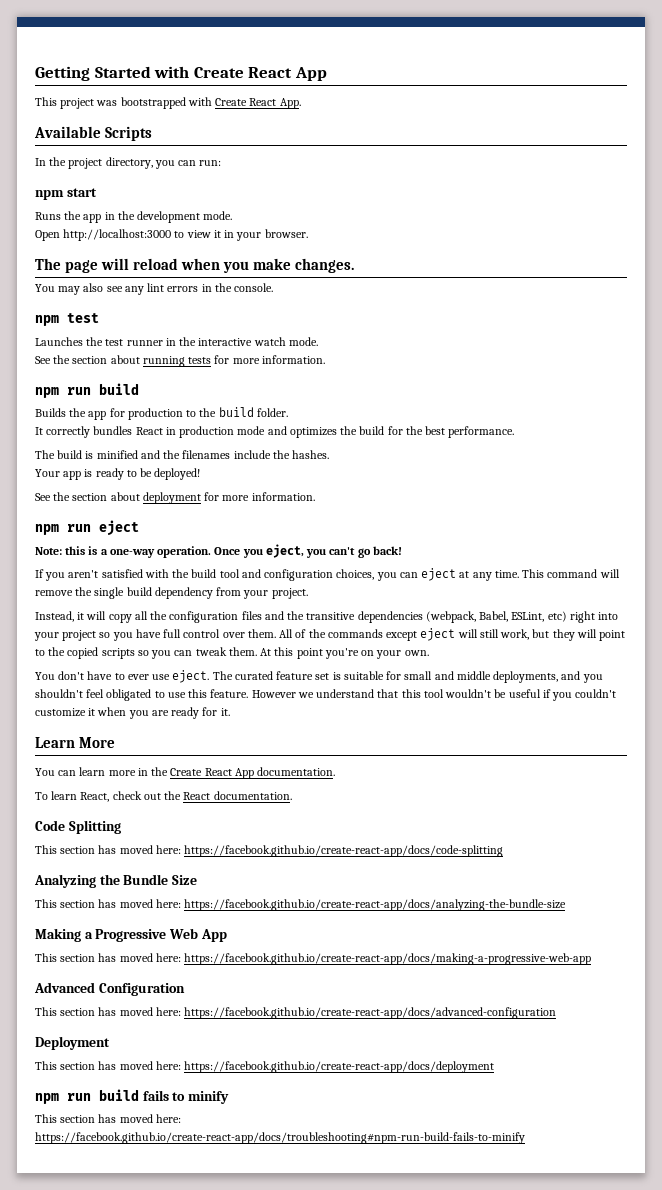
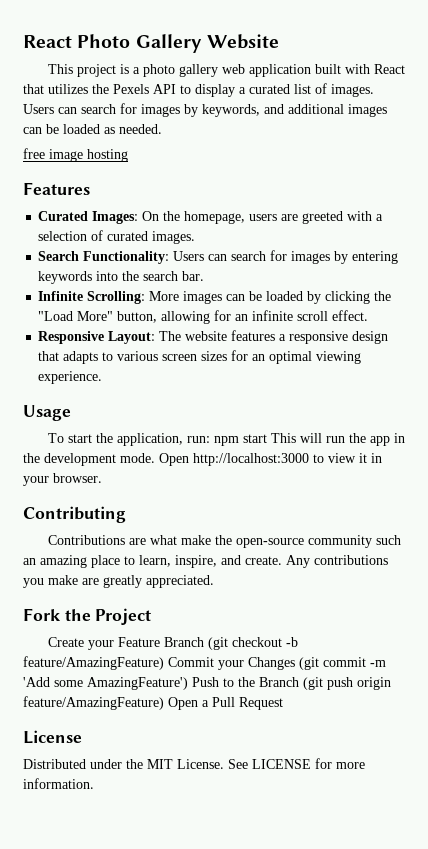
- Getting Started with Create React App
- This project was bootstrapped with Create React App.
- Available Scripts
- In the project directory, you can run:
- npm start
- Runs the app in the development mode.
- Open http://localhost:3000 to view it in your browser.
+ React Photo Gallery Website
+ This project is a photo gallery web application built with React that utilizes the Pexels API to display a curated list of images. Users can search for images by keywords, and additional images can be loaded as needed.
+ free image hosting
+ Features
+ Curated Images: On the homepage, users are greeted with a selection of curated images.
+ Search Functionality: Users can search for images by entering keywords into the search bar.
+ Infinite Scrolling: More images can be loaded by clicking the "Load More" button, allowing for an infinite scroll effect.
+ Responsive Layout: The website features a responsive design that adapts to various screen sizes for an optimal viewing experience.
+ Usage
+ To start the application, run: npm start This will run the app in the development mode. Open http://localhost:3000 to view it in your browser.
- The page will reload when you make changes.
- You may also see any lint errors in the console.
- npm test
- Launches the test runner in the interactive watch mode.
- See the section about running tests for more information.
- npm run build
- Builds the app for production to the build folder.
- It correctly bundles React in production mode and optimizes the build for the best performance.
- The build is minified and the filenames include the hashes.
- Your app is ready to be deployed!
- See the section about deployment for more information.
- npm run eject
- Note: this is a one-way operation. Once you eject, you can't go back!
- If you aren't satisfied with the build tool and configuration choices, you can eject at any time. This command will remove the single build dependency from your project.
- Instead, it will copy all the configuration files and the transitive dependencies (webpack, Babel, ESLint, etc) right into your project so you have full control over them. All of the commands except eject will still work, but they will point to the copied scripts so you can tweak them. At this point you're on your own.
- You don't have to ever use eject. The curated feature set is suitable for small and middle deployments, and you shouldn't feel obligated to use this feature. However we understand that this tool wouldn't be useful if you couldn't customize it when you are ready for it.
- Learn More
- You can learn more in the Create React App documentation.
- To learn React, check out the React documentation.
- Code Splitting
- This section has moved here: https://facebook.github.io/create-react-app/docs/code-splitting
- Analyzing the Bundle Size
- This section has moved here: https://facebook.github.io/create-react-app/docs/analyzing-the-bundle-size
- Making a Progressive Web App
- This section has moved here: https://facebook.github.io/create-react-app/docs/making-a-progressive-web-app
- Advanced Configuration
- This section has moved here: https://facebook.github.io/create-react-app/docs/advanced-configuration
- Deployment
- This section has moved here: https://facebook.github.io/create-react-app/docs/deployment
- npm run build fails to minify
- This section has moved here: https://facebook.github.io/create-react-app/docs/troubleshooting#npm-run-build-fails-to-minify
+ Contributing
+ Contributions are what make the open-source community such an amazing place to learn, inspire, and create. Any contributions you make are greatly appreciated.
+ Fork the Project
+ Create your Feature Branch (git checkout -b feature/AmazingFeature) Commit your Changes (git commit -m 'Add some AmazingFeature') Push to the Branch (git push origin feature/AmazingFeature) Open a Pull Request
+ License
+ Distributed under the MIT License. See LICENSE for more information.

